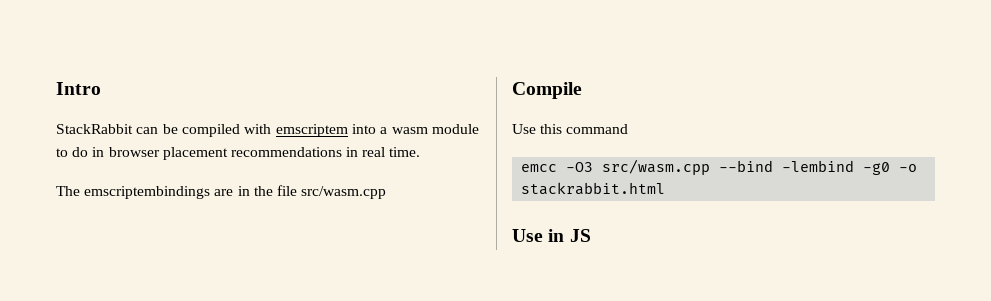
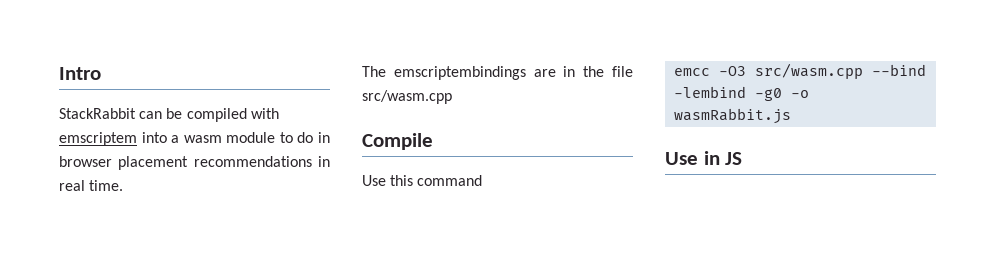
- emcc -O3 src/wasm.cpp --bind -lembind -g0 -o stackrabbit.html
+ emcc -O3 src/wasm.cpp --bind -lembind -g0 -o wasmRabbit.js

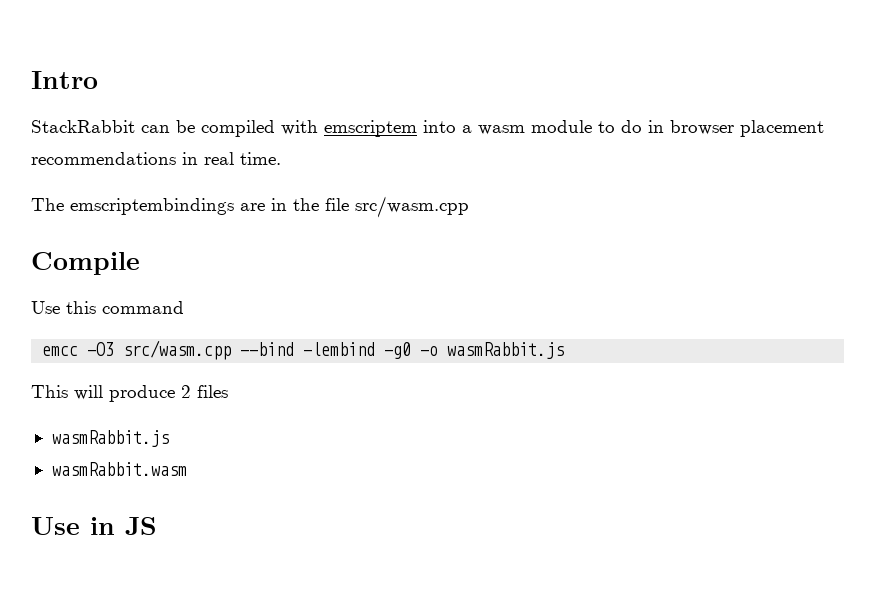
+ This will produce 2 files
+ wasmRabbit.js
+ wasmRabbit.wasm

